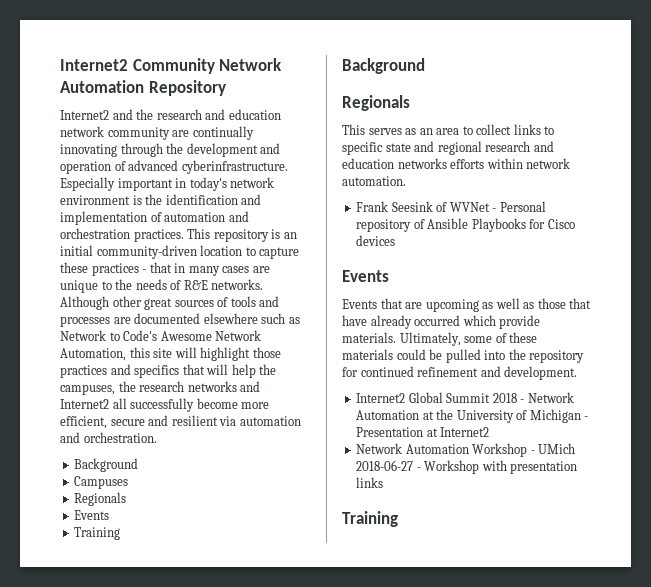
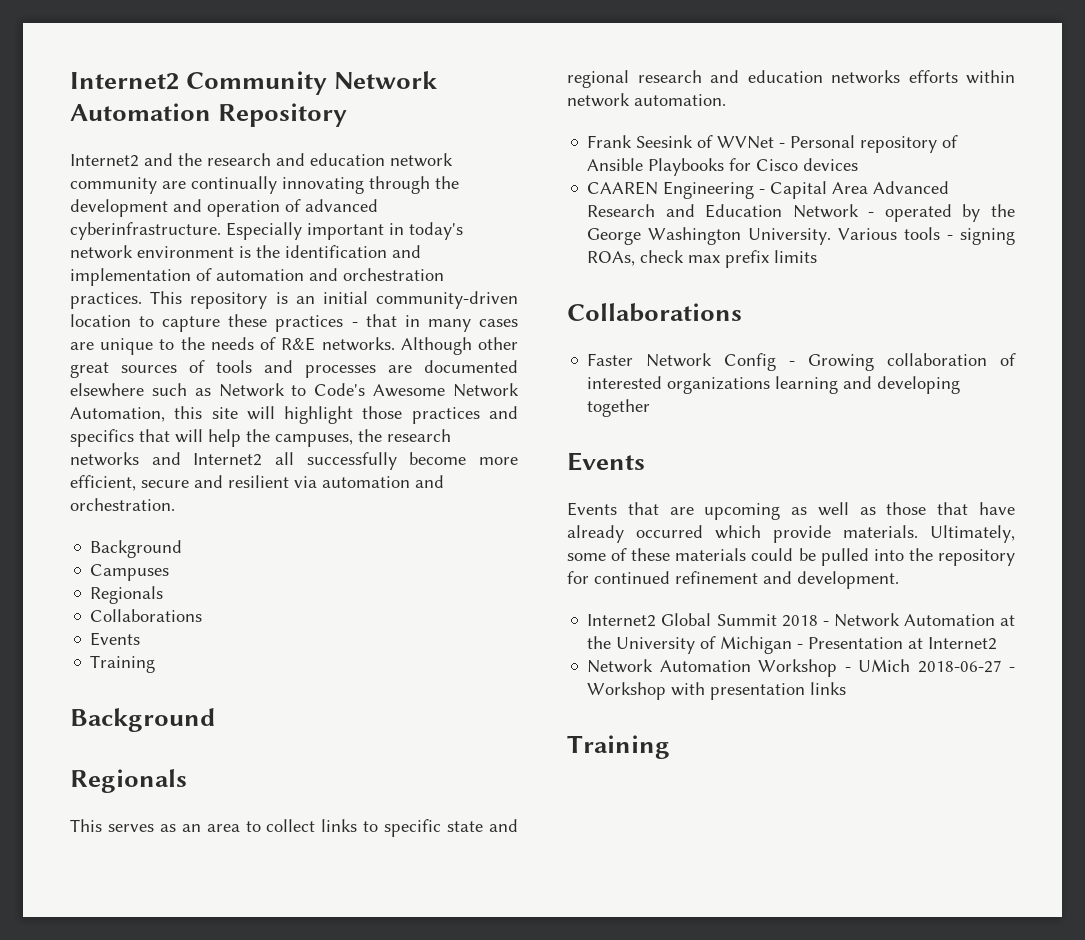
  Campuses
  Regionals
+ Collaborations
+ CAAREN Engineering - Capital Area Advanced Research and Education Network - operated by the George Washington University. Various tools - signing ROAs, check max prefix limits
+ Collaborations
+ Faster Network Config - Growing collaboration of interested organizations learning and developing together

